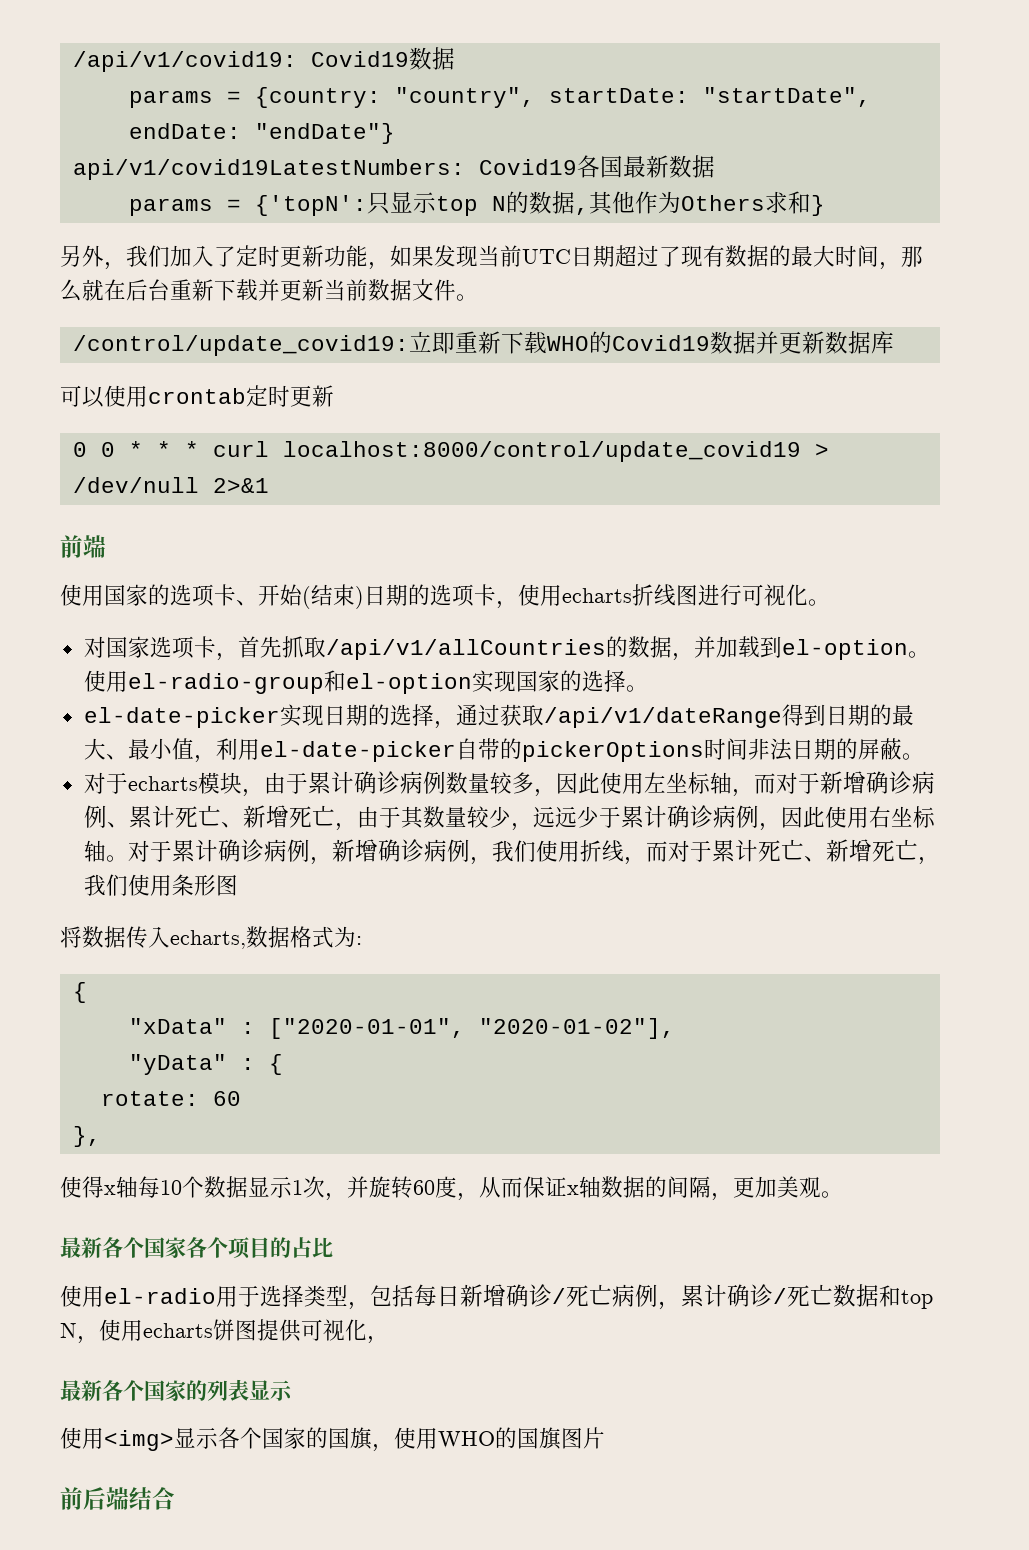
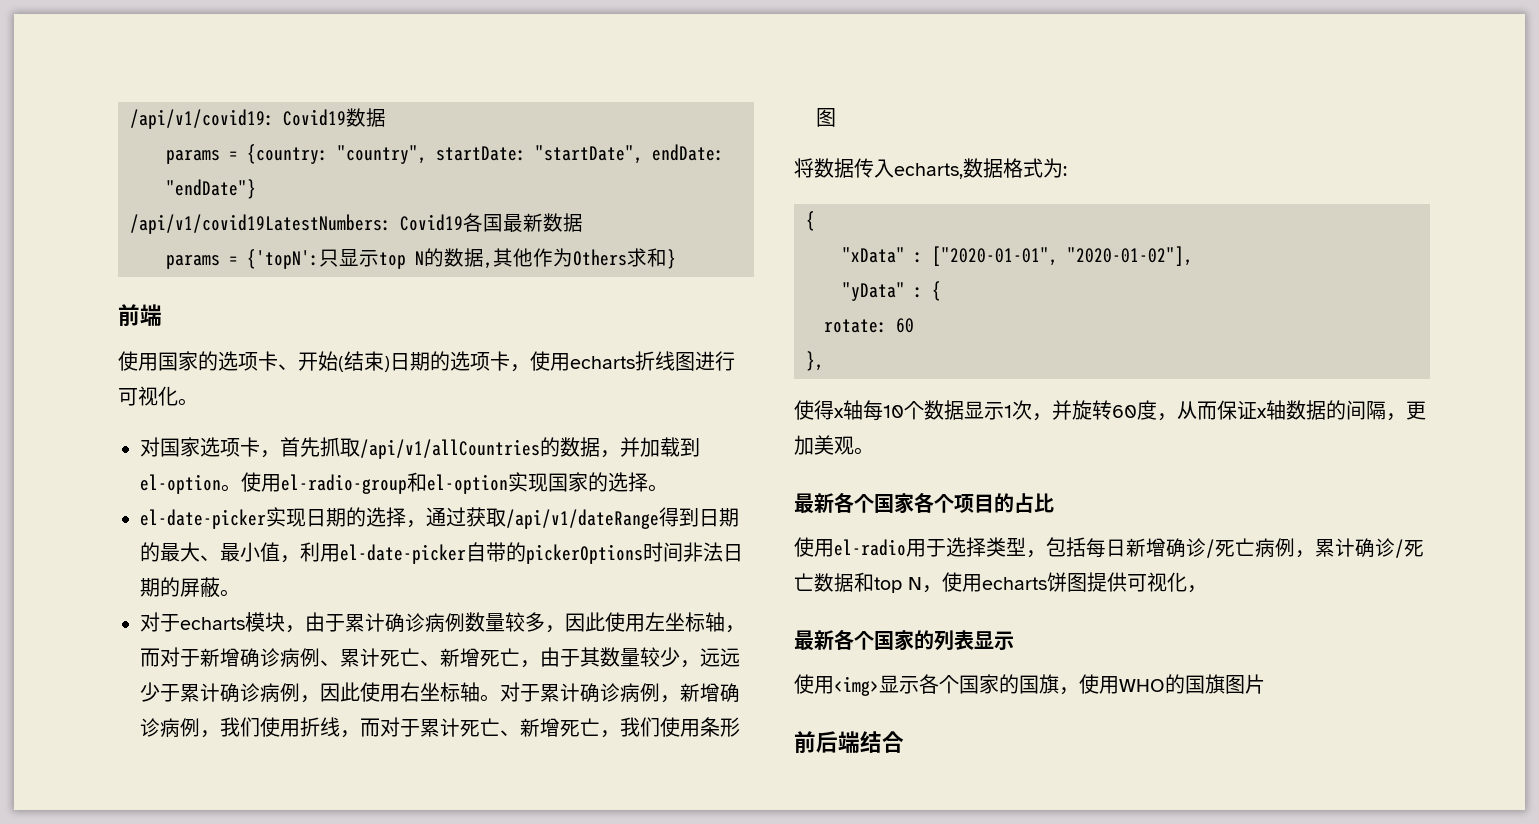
- api/v1/covid19LatestNumbers: Covid19各国最新数据
+ /api/v1/covid19LatestNumbers: Covid19各国最新数据
- 另外，我们加入了定时更新功能，如果发现当前UTC日期超过了现有数据的最大时间，那么就在后台重新下载并更新当前数据文件。
- /control/update_covid19:立即重新下载WHO的Covid19数据并更新数据库
- 可以使用crontab定时更新
- 0 0 * * * curl localhost:8000/control/update_covid19 > /dev/null 2>&1

